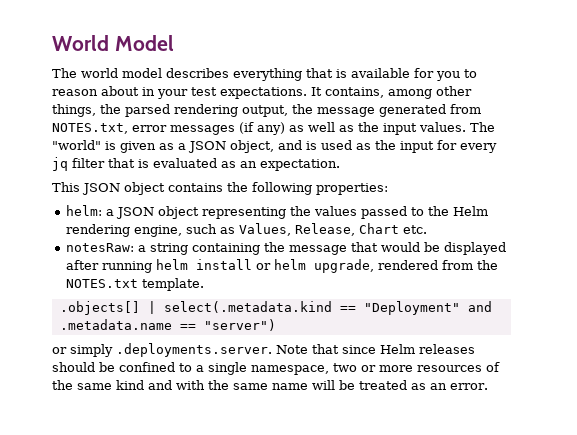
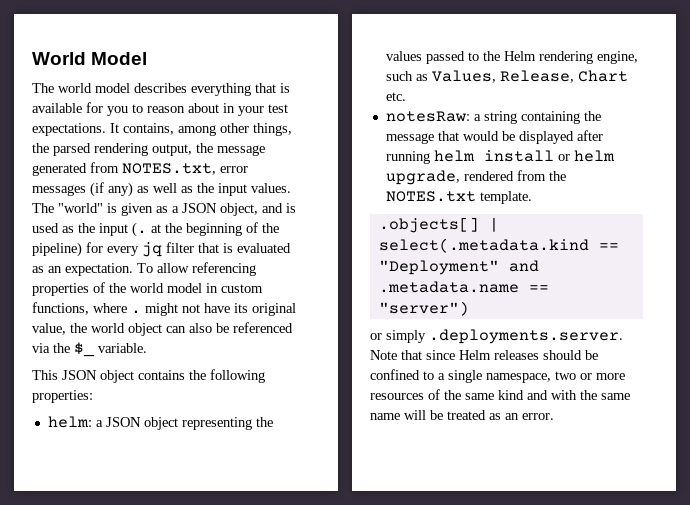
- The "world" is given as a JSON object, and is used as the input for every jq filter that is evaluated as an expectation.
+ The "world" is given as a JSON object, and is used as the input (. at the beginning of the pipeline) for every jq filter that is evaluated as an expectation. To allow referencing properties of the world model in custom functions, where . might not have its original value, the world object can also be referenced via the $_ variable.

